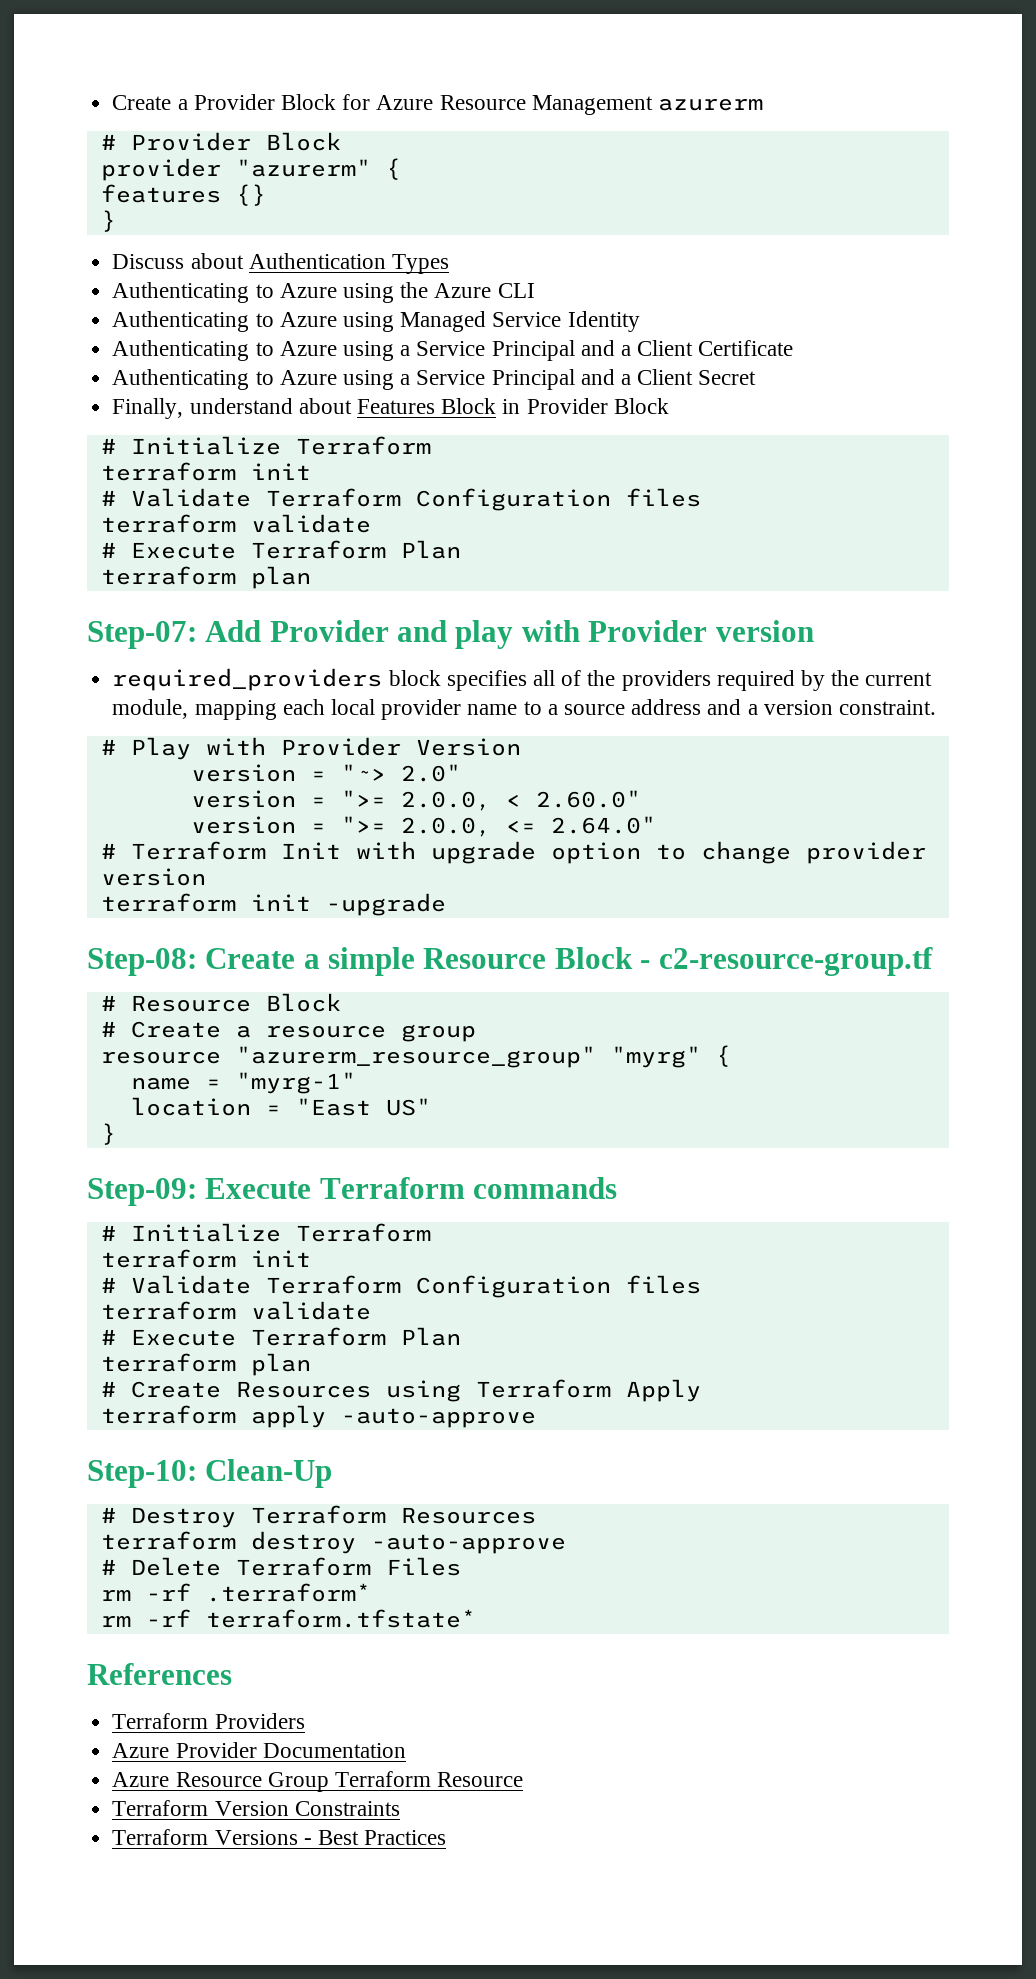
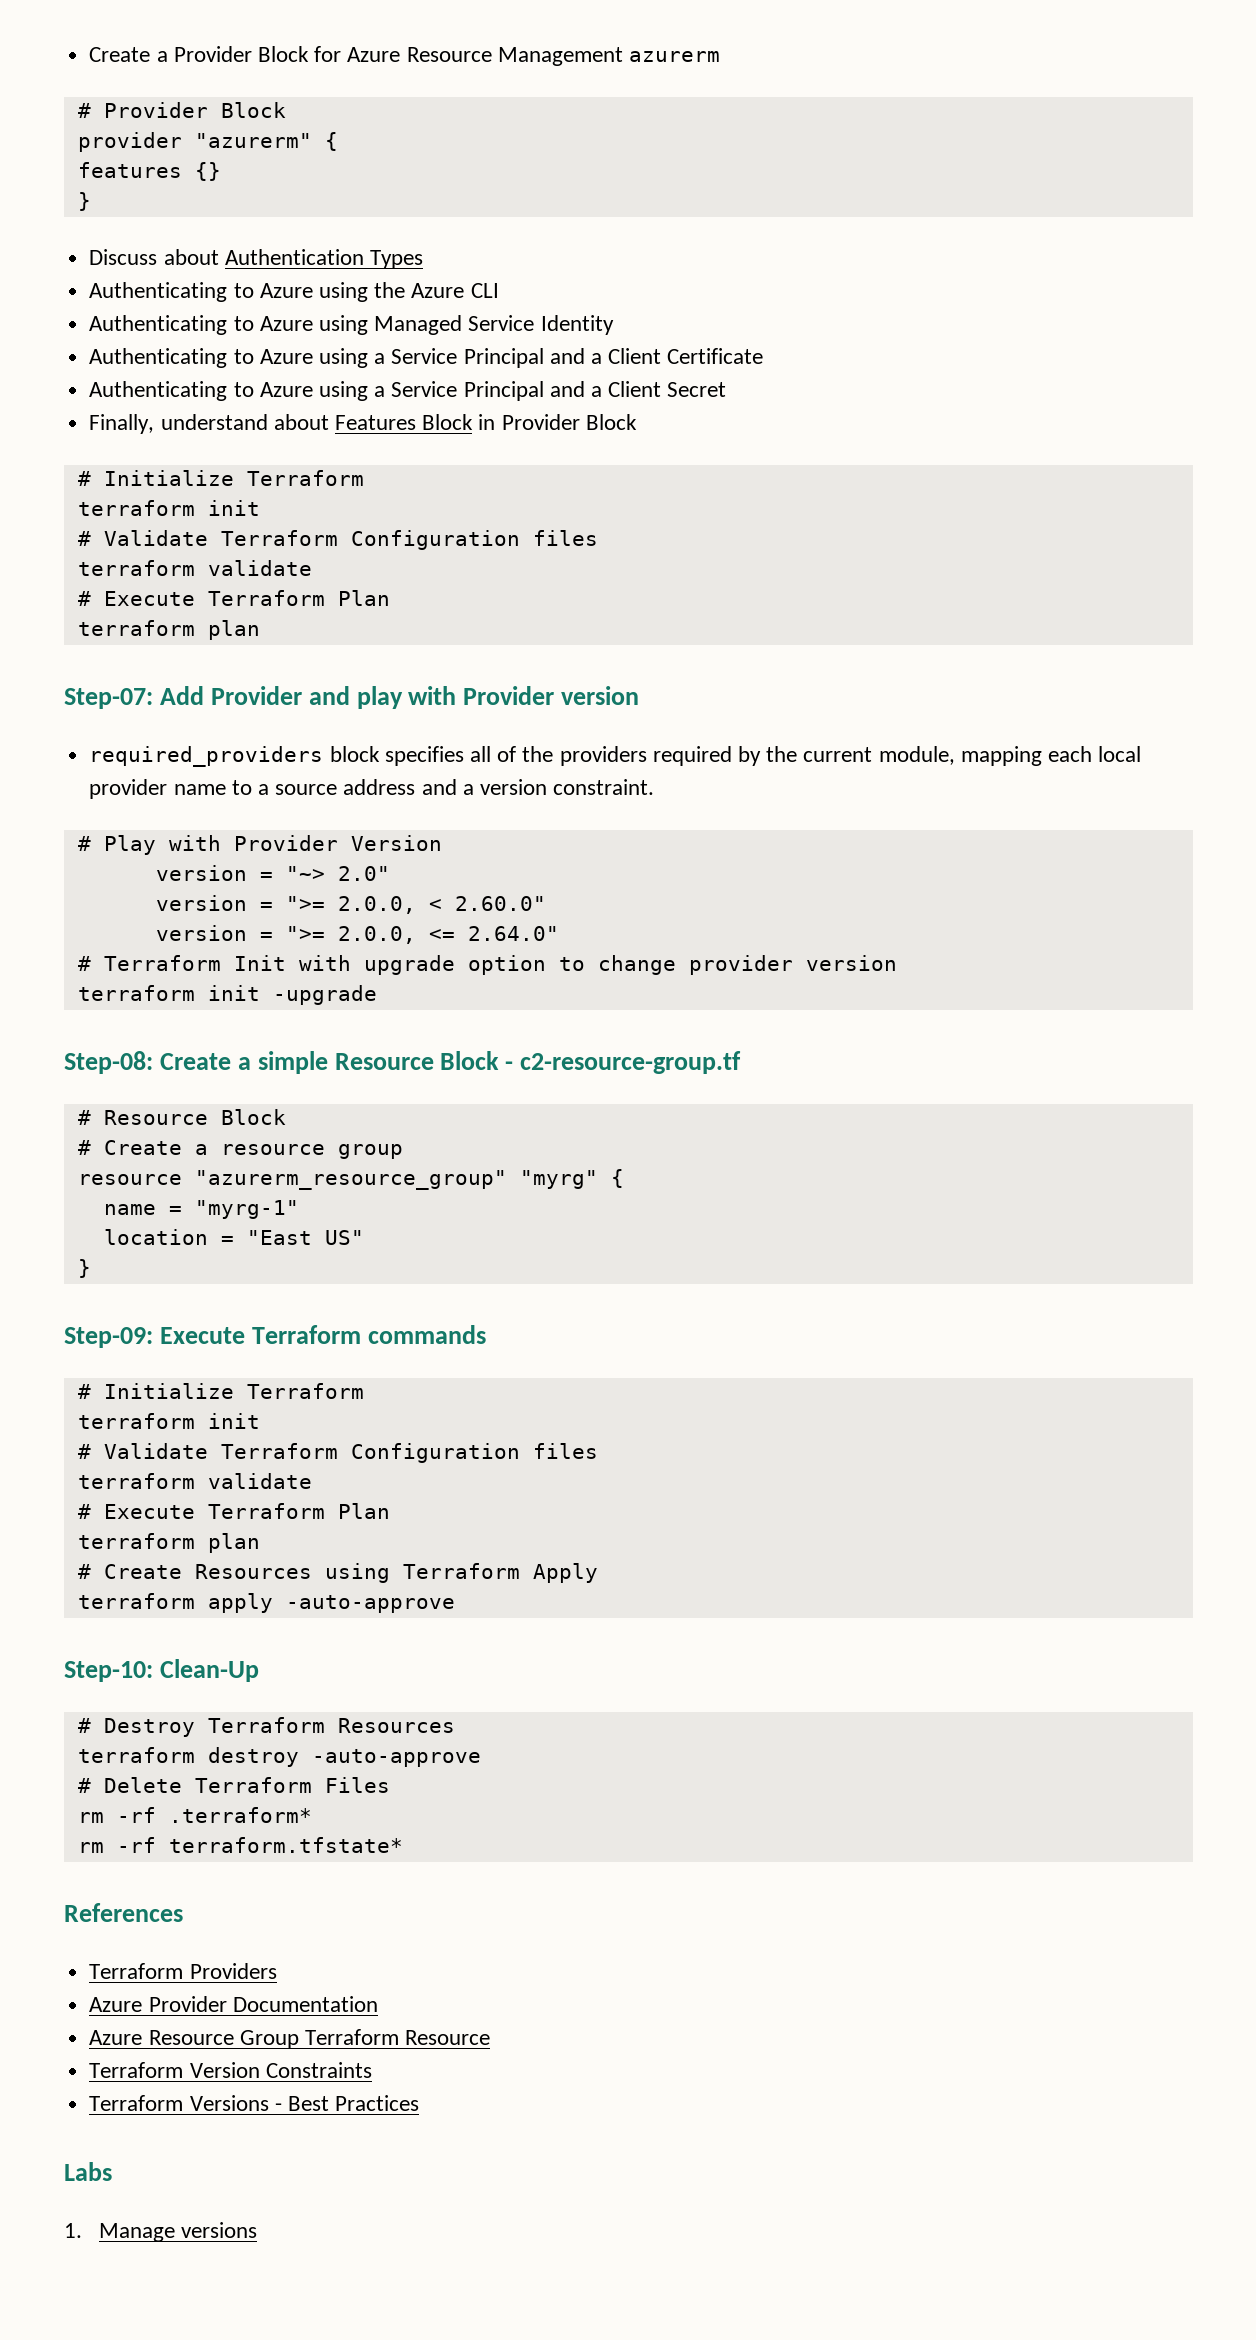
+ Labs
+ 1. Manage versions

